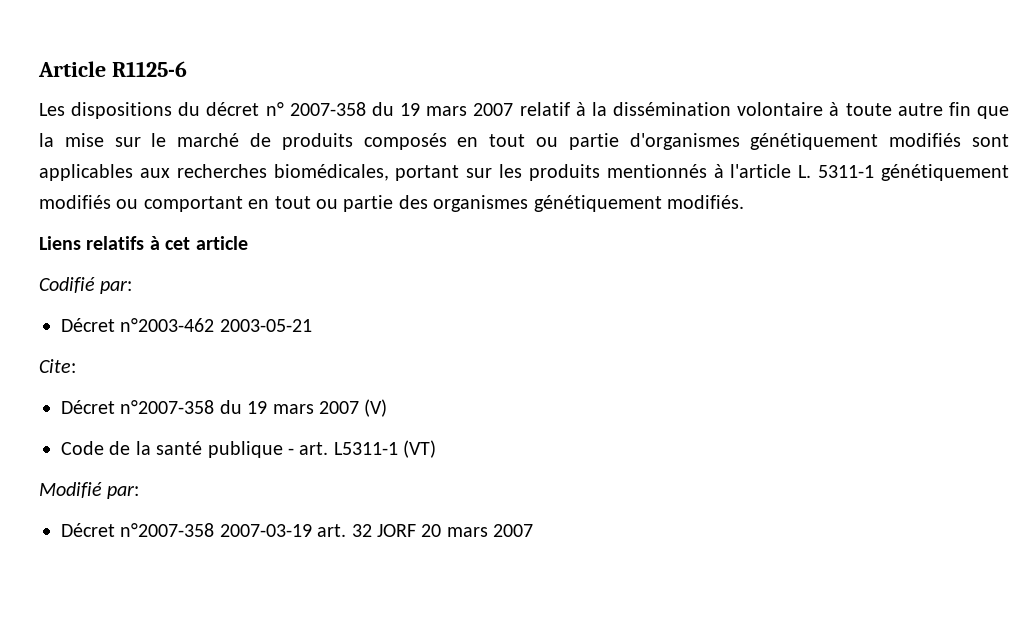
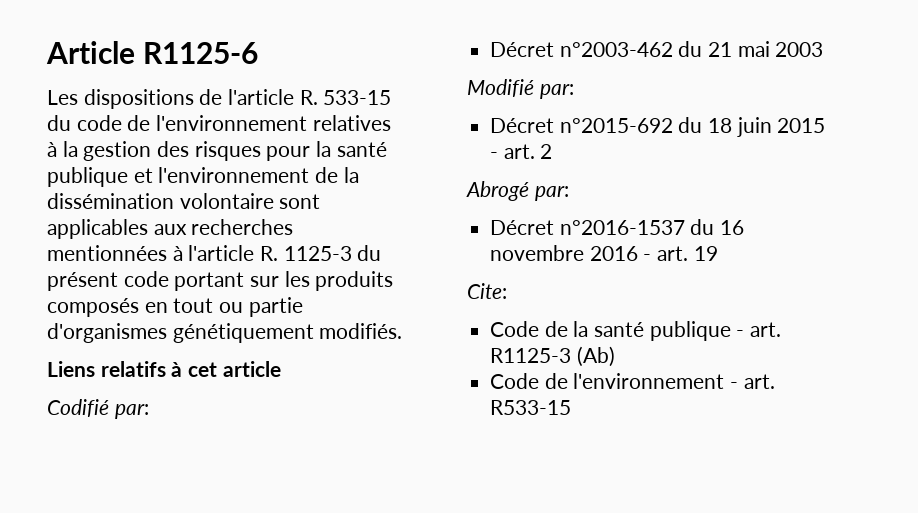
- Les dispositions du décret n° 2007-358 du 19 mars 2007 relatif à la dissémination volontaire à toute autre fin que la mise sur le marché de produits composés en tout ou partie d'organismes génétiquement modifiés sont applicables aux recherches biomédicales, portant sur les produits mentionnés à l'article L. 5311-1 génétiquement modifiés ou comportant en tout ou partie des organismes génétiquement modifiés.
+ Les dispositions de l'article R. 533-15 du code de l'environnement relatives à la gestion des risques pour la santé publique et l'environnement de la dissémination volontaire sont applicables aux recherches mentionnées à l'article R. 1125-3 du présent code portant sur les produits composés en tout ou partie d'organismes génétiquement modifiés.
- Décret n°2003-462 2003-05-21
+ Décret n°2003-462 du 21 mai 2003
+ Modifié par:
+ Décret n°2015-692 du 18 juin 2015 - art. 2
+ Abrogé par:
+ Décret n°2016-1537 du 16 novembre 2016 - art. 19
  Cite:
- Décret n°2007-358 du 19 mars 2007 (V)
- Code de la santé publique - art. L5311-1 (VT)
- Modifié par:
- Décret n°2007-358 2007-03-19 art. 32 JORF 20 mars 2007
+ Code de la santé publique - art. R1125-3 (Ab)
+ Code de l'environnement - art. R533-15

